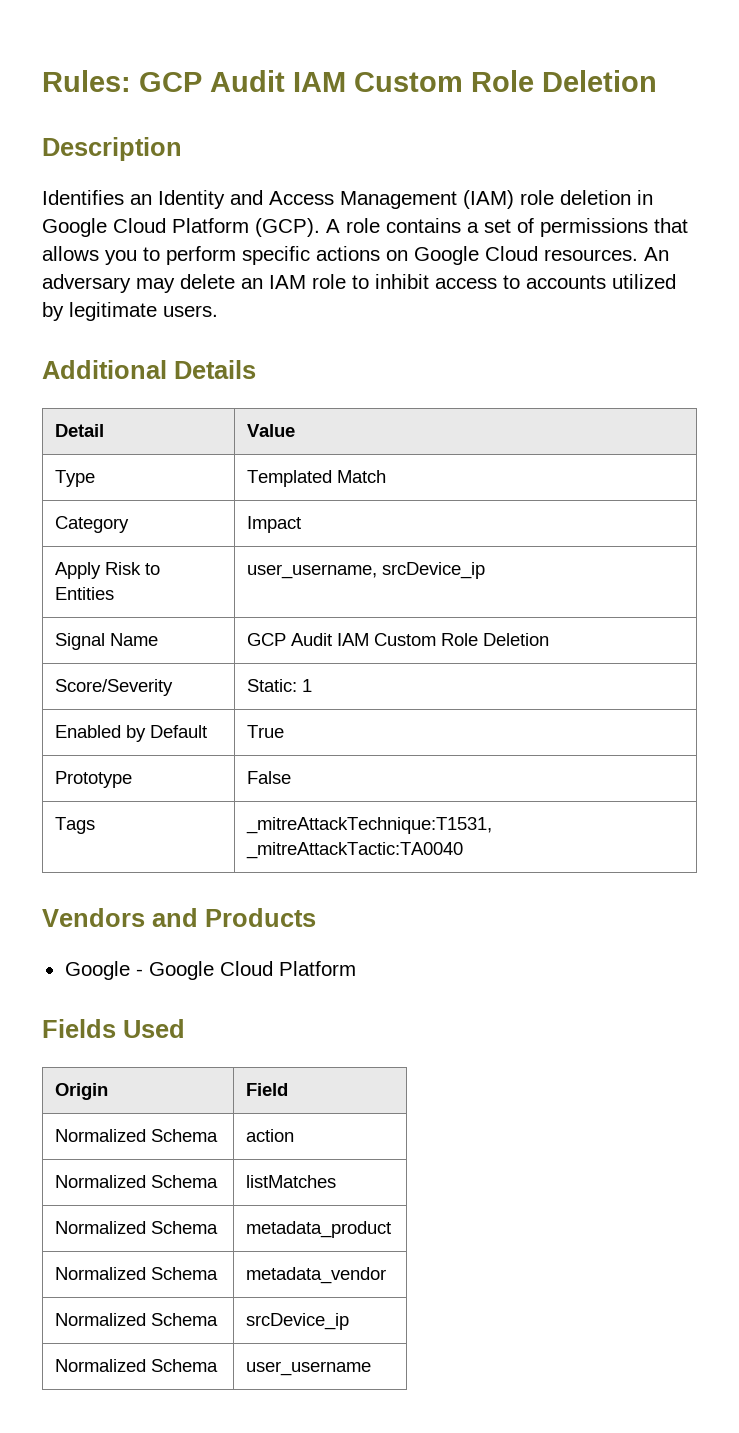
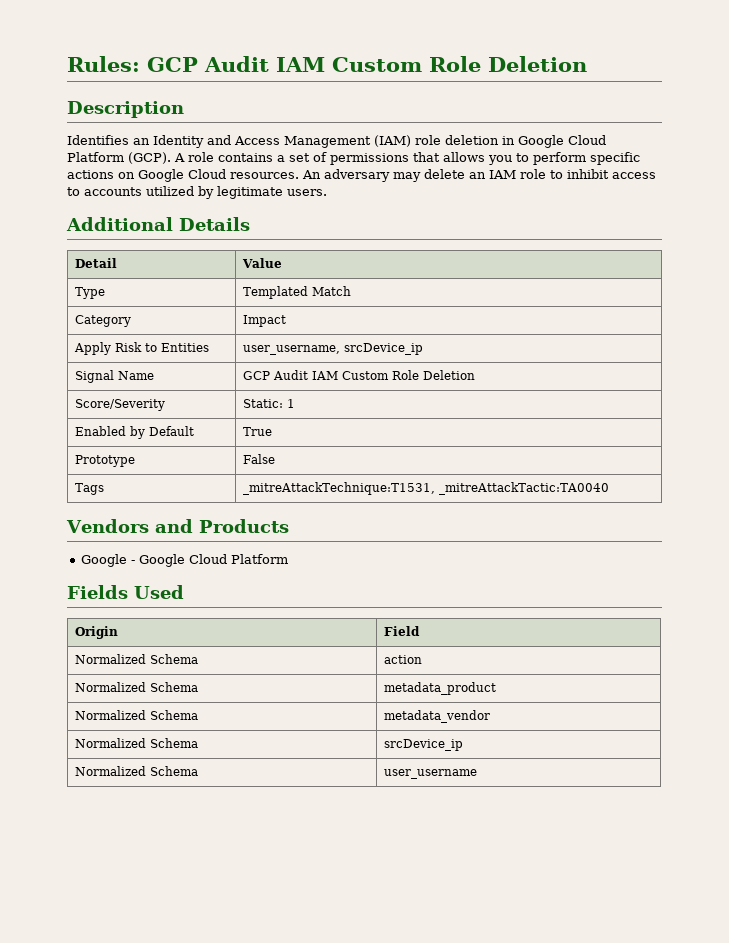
- Normalized Schema | listMatches

